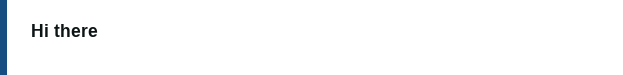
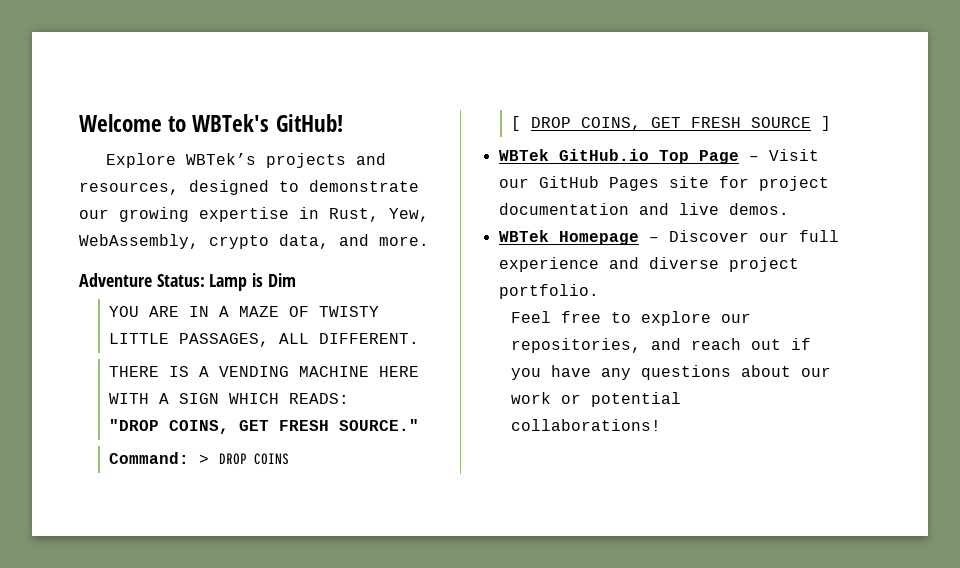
- Hi there
+ Welcome to WBTek's GitHub!
+ Explore WBTek’s projects and resources, designed to demonstrate our growing expertise in Rust, Yew, WebAssembly, crypto data, and more.
+ Adventure Status: Lamp is Dim
+ YOU ARE IN A MAZE OF TWISTY LITTLE PASSAGES, ALL DIFFERENT.
+ THERE IS A VENDING MACHINE HERE WITH A SIGN WHICH READS:
+ "DROP COINS, GET FRESH SOURCE."
+ Command: > DROP COINS
+ [ DROP COINS, GET FRESH SOURCE ]
+ WBTek GitHub.io Top Page – Visit our GitHub Pages site for project documentation and live demos.
+ WBTek Homepage – Discover our full experience and diverse project portfolio.
+ Feel free to explore our repositories, and reach out if you have any questions about our work or potential collaborations!

